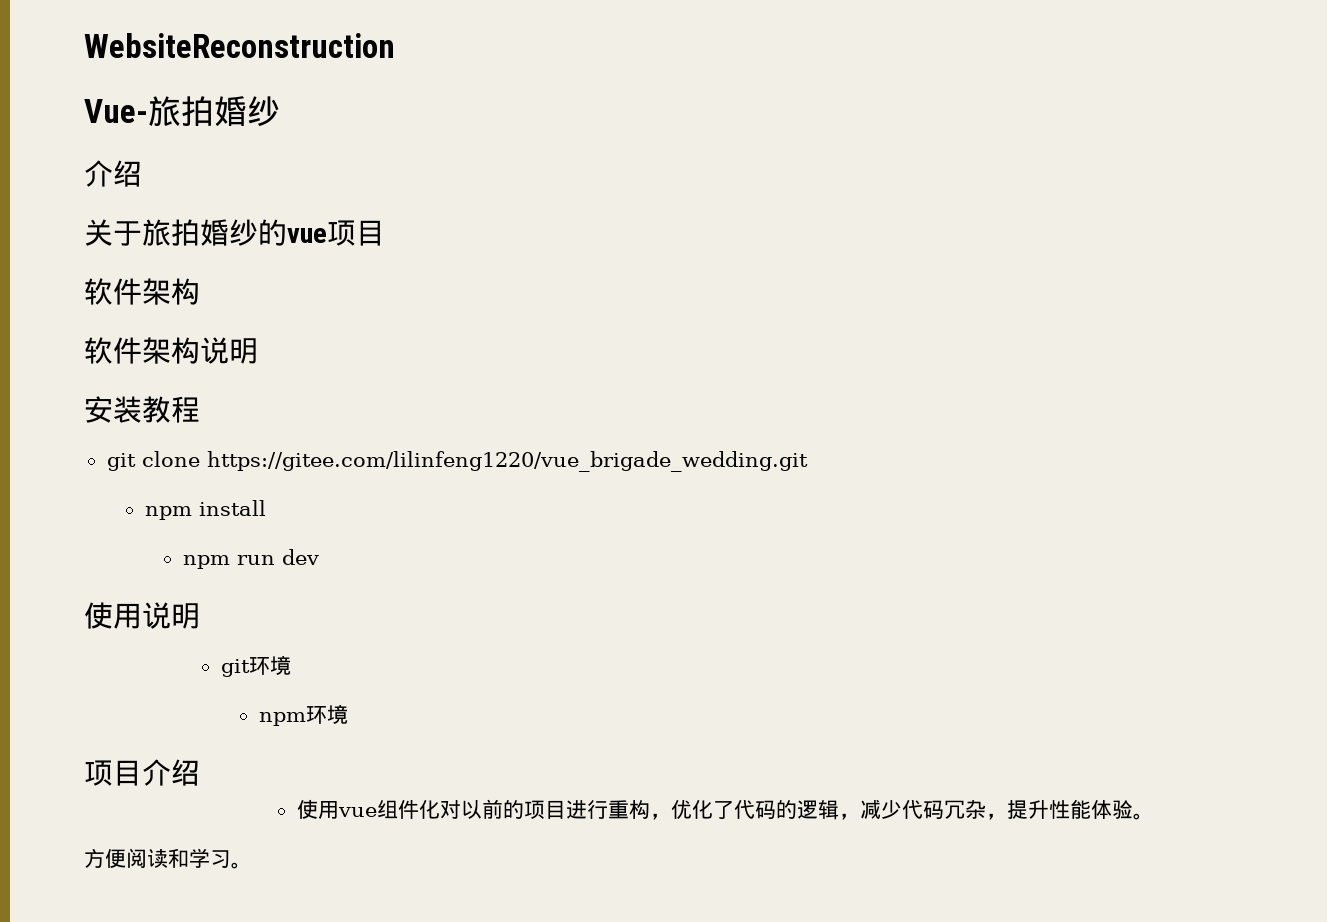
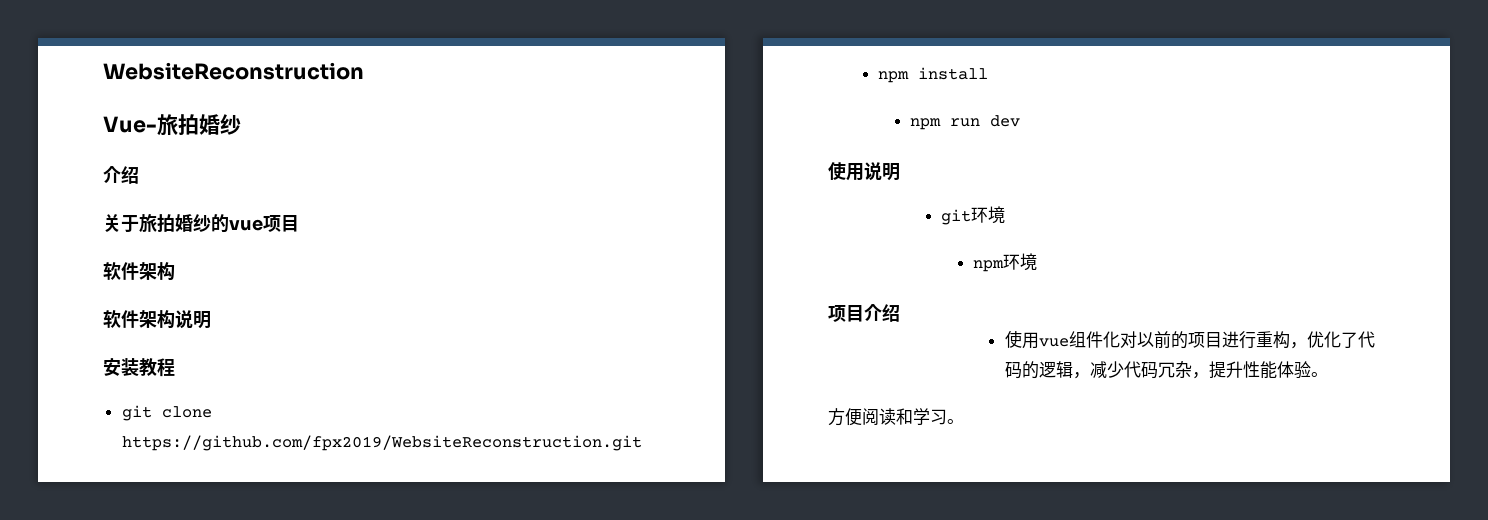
- git clone https://gitee.com/lilinfeng1220/vue_brigade_wedding.git
+ git clone https://github.com/fpx2019/WebsiteReconstruction.git

